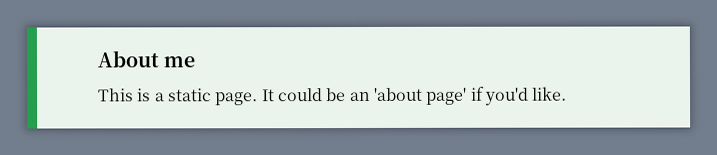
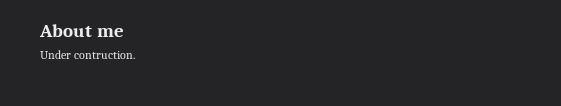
- This is a static page. It could be an 'about page' if you'd like.
+ Under contruction.

